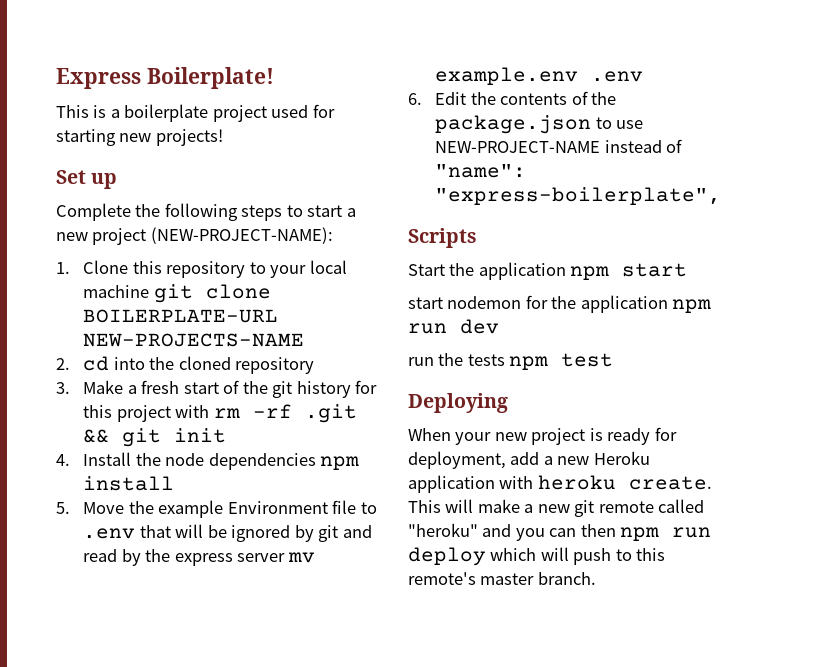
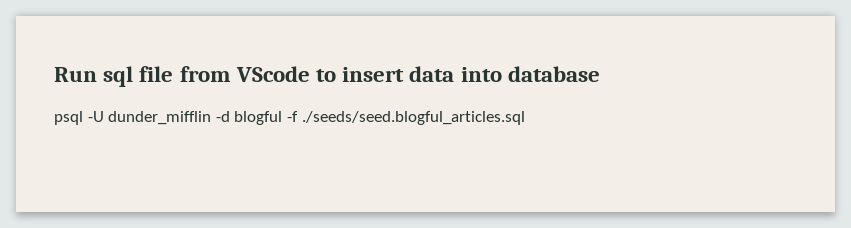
- Express Boilerplate!
- This is a boilerplate project used for starting new projects!
- Set up
- Complete the following steps to start a new project (NEW-PROJECT-NAME):
- 1. Clone this repository to your local machine git clone BOILERPLATE-URL NEW-PROJECTS-NAME
- 2. cd into the cloned repository
- 3. Make a fresh start of the git history for this project with rm -rf .git && git init
- 4. Install the node dependencies npm install
- 5. Move the example Environment file to .env that will be ignored by git and read by the express server mv example.env .env
- 6. Edit the contents of the package.json to use NEW-PROJECT-NAME instead of "name": "express-boilerplate",
- Scripts
- Start the application npm start
- start nodemon for the application npm run dev
- run the tests npm test
- Deploying
- When your new project is ready for deployment, add a new Heroku application with heroku create. This will make a new git remote called "heroku" and you can then npm run deploy which will push to this remote's master branch.
+ Run sql file from VScode to insert data into database
+ psql -U dunder_mifflin -d blogful -f ./seeds/seed.blogful_articles.sql

